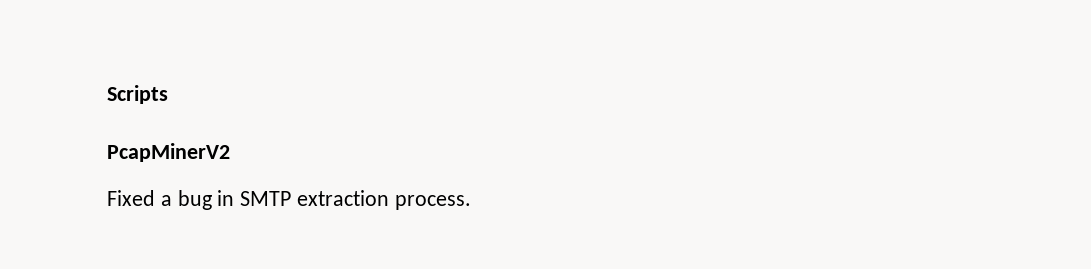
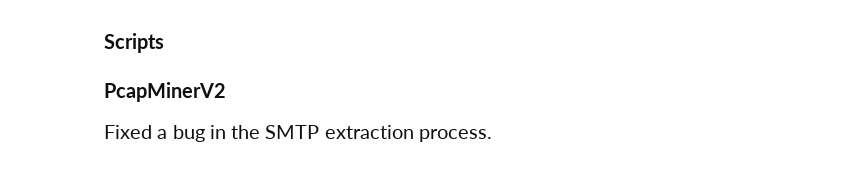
- Fixed a bug in SMTP extraction process.
+ Fixed a bug in the SMTP extraction process.

